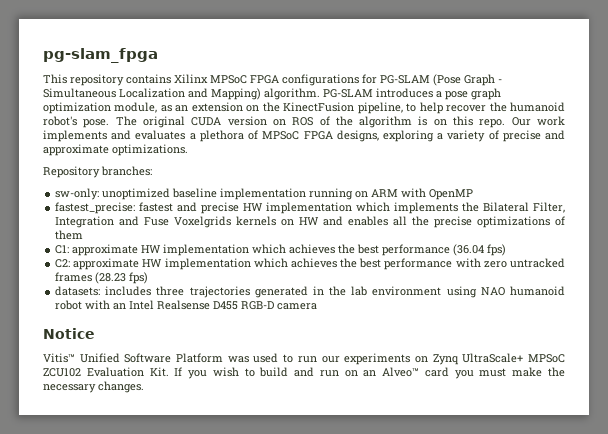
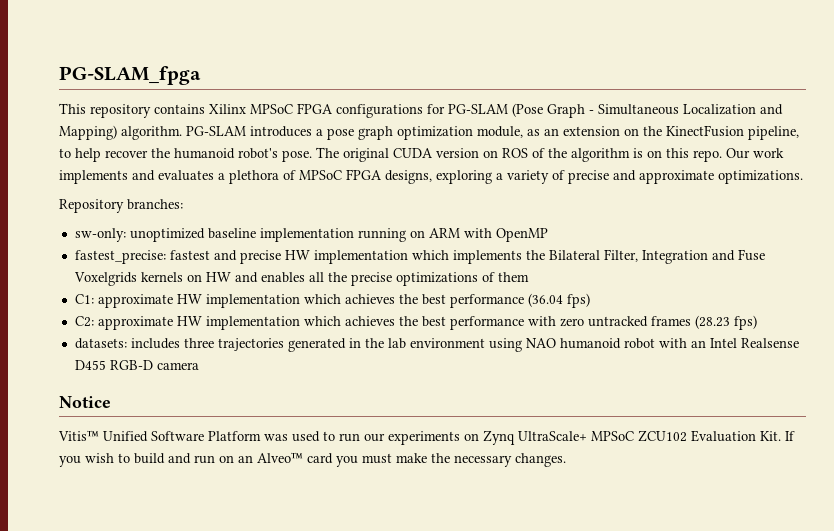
- pg-slam_fpga
+ PG-SLAM_fpga

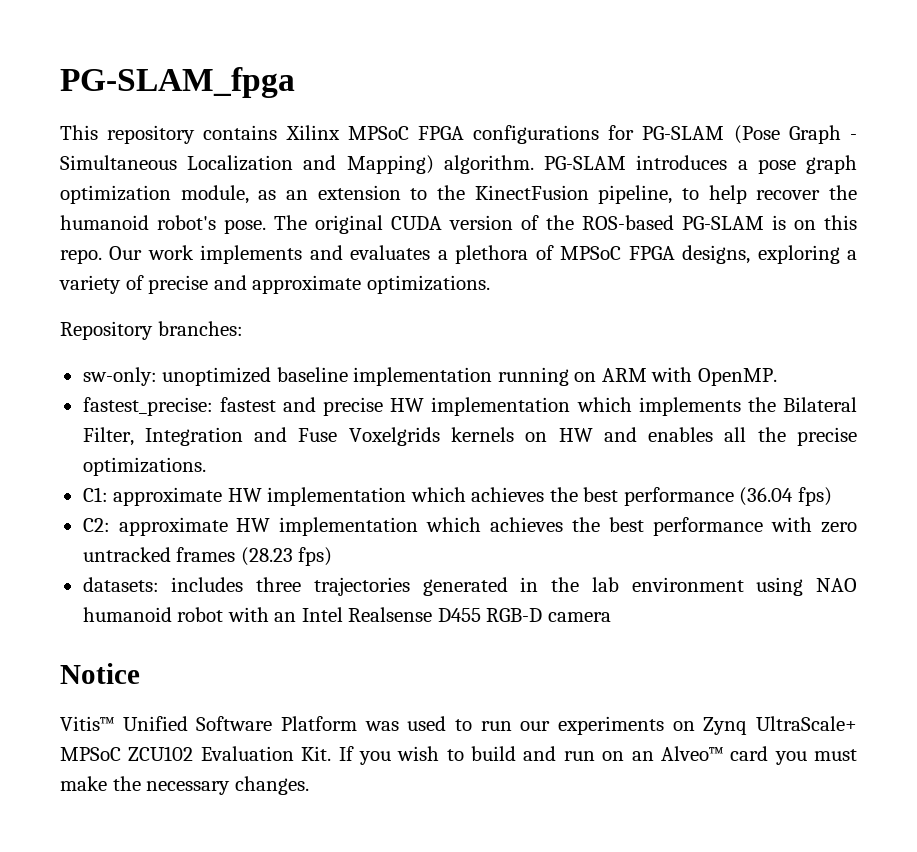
- PG-SLAM introduces a pose graph optimization module, as an extension on the KinectFusion pipeline, to help recover the humanoid robot's pose.
+ PG-SLAM introduces a pose graph optimization module, as an extension to the KinectFusion pipeline, to help recover the humanoid robot's pose.
- The original CUDA version on ROS of the algorithm is on this repo.
+ The original CUDA version of the ROS-based PG-SLAM is on this repo.
- sw-only: unoptimized baseline implementation running on ARM with OpenMP
+ sw-only: unoptimized baseline implementation running on ARM with OpenMP.
- fastest_precise: fastest and precise HW implementation which implements the Bilateral Filter, Integration and Fuse Voxelgrids kernels on HW and enables all the precise optimizations of them
+ fastest_precise: fastest and precise HW implementation which implements the Bilateral Filter, Integration and Fuse Voxelgrids kernels on HW and enables all the precise optimizations.

